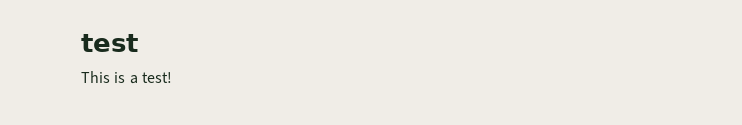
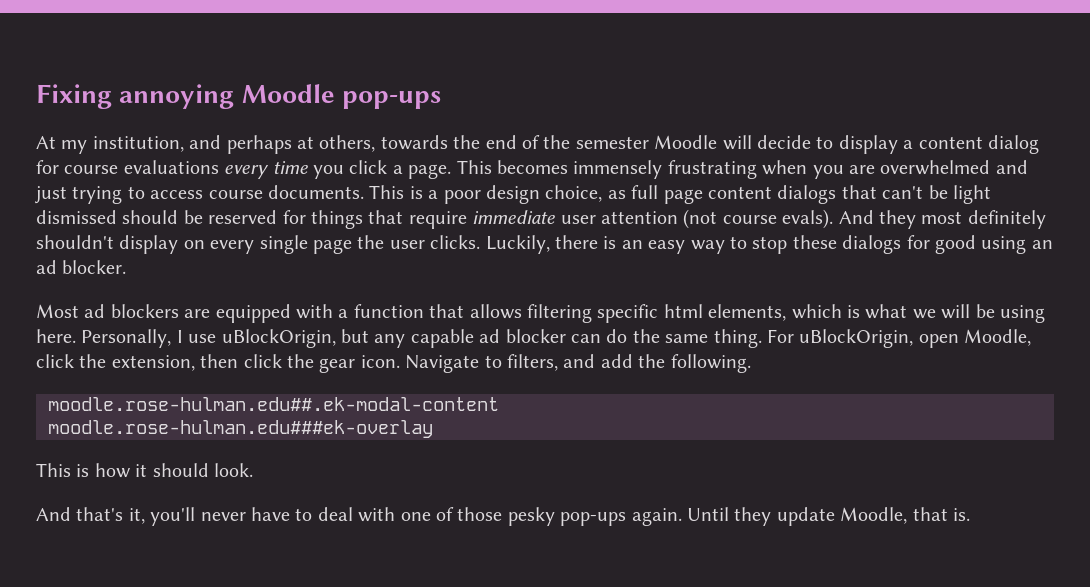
- test
- This is a test!
+ Fixing annoying Moodle pop-ups
+ At my institution, and perhaps at others, towards the end of the semester Moodle will decide to display a content dialog for course evaluations every time you click a page. This becomes immensely frustrating when you are overwhelmed and just trying to access course documents. This is a poor design choice, as full page content dialogs that can't be light dismissed should be reserved for things that require immediate user attention (not course evals). And they most definitely shouldn't display on every single page the user clicks. Luckily, there is an easy way to stop these dialogs for good using an ad blocker.
+ Most ad blockers are equipped with a function that allows filtering specific html elements, which is what we will be using here. Personally, I use uBlockOrigin, but any capable ad blocker can do the same thing. For uBlockOrigin, open Moodle, click the extension, then click the gear icon. Navigate to filters, and add the following.
+ moodle.rose-hulman.edu##.ek-modal-content
+ moodle.rose-hulman.edu###ek-overlay
+ This is how it should look.
+ And that's it, you'll never have to deal with one of those pesky pop-ups again. Until they update Moodle, that is.

